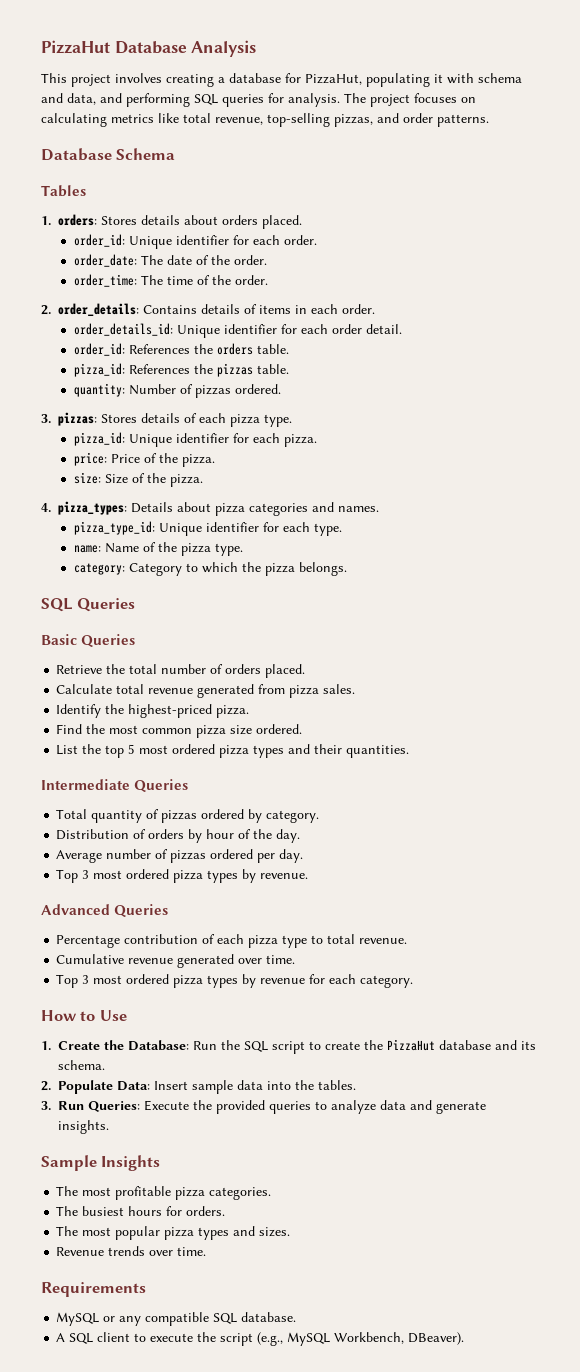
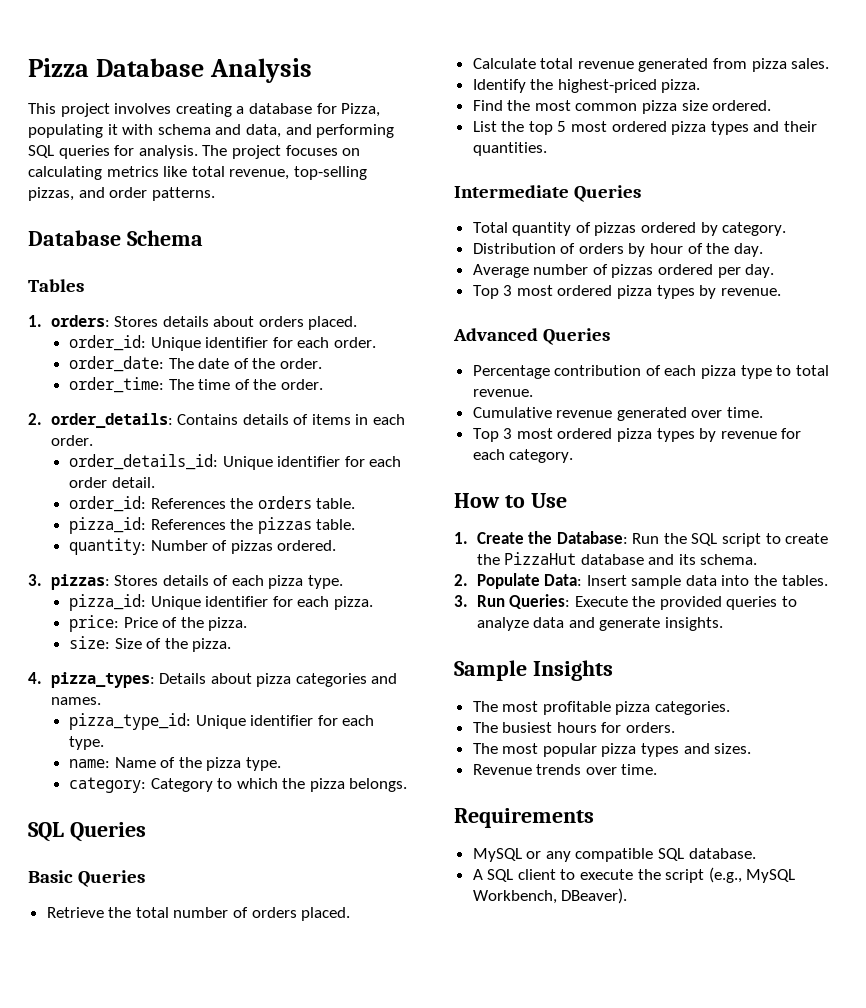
- PizzaHut Database Analysis
+ Pizza Database Analysis
- This project involves creating a database for PizzaHut, populating it with schema and data, and performing SQL queries for analysis.
+ This project involves creating a database for Pizza, populating it with schema and data, and performing SQL queries for analysis.

